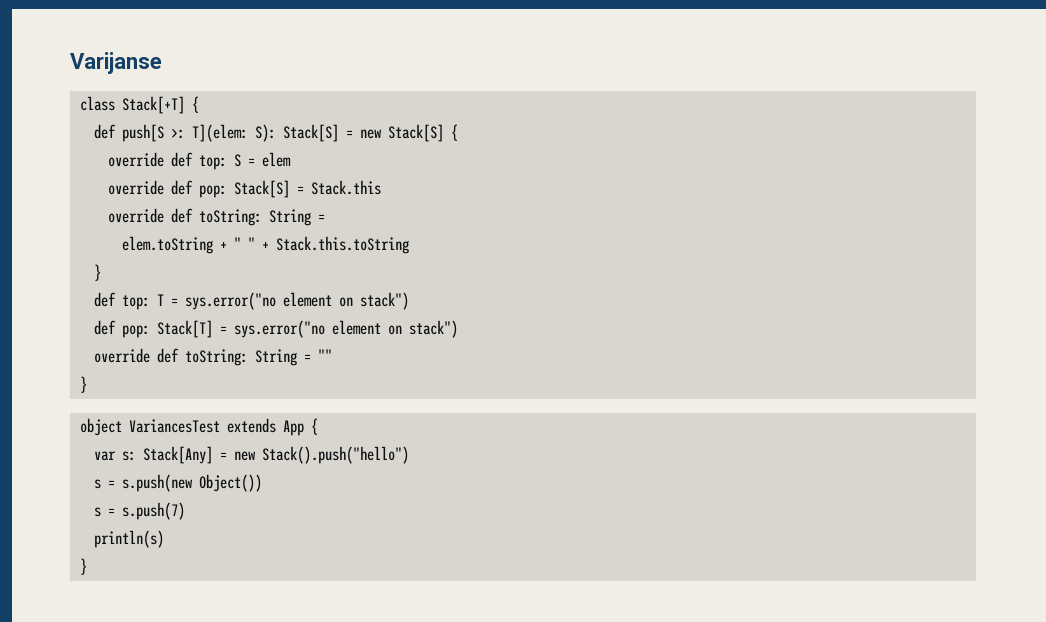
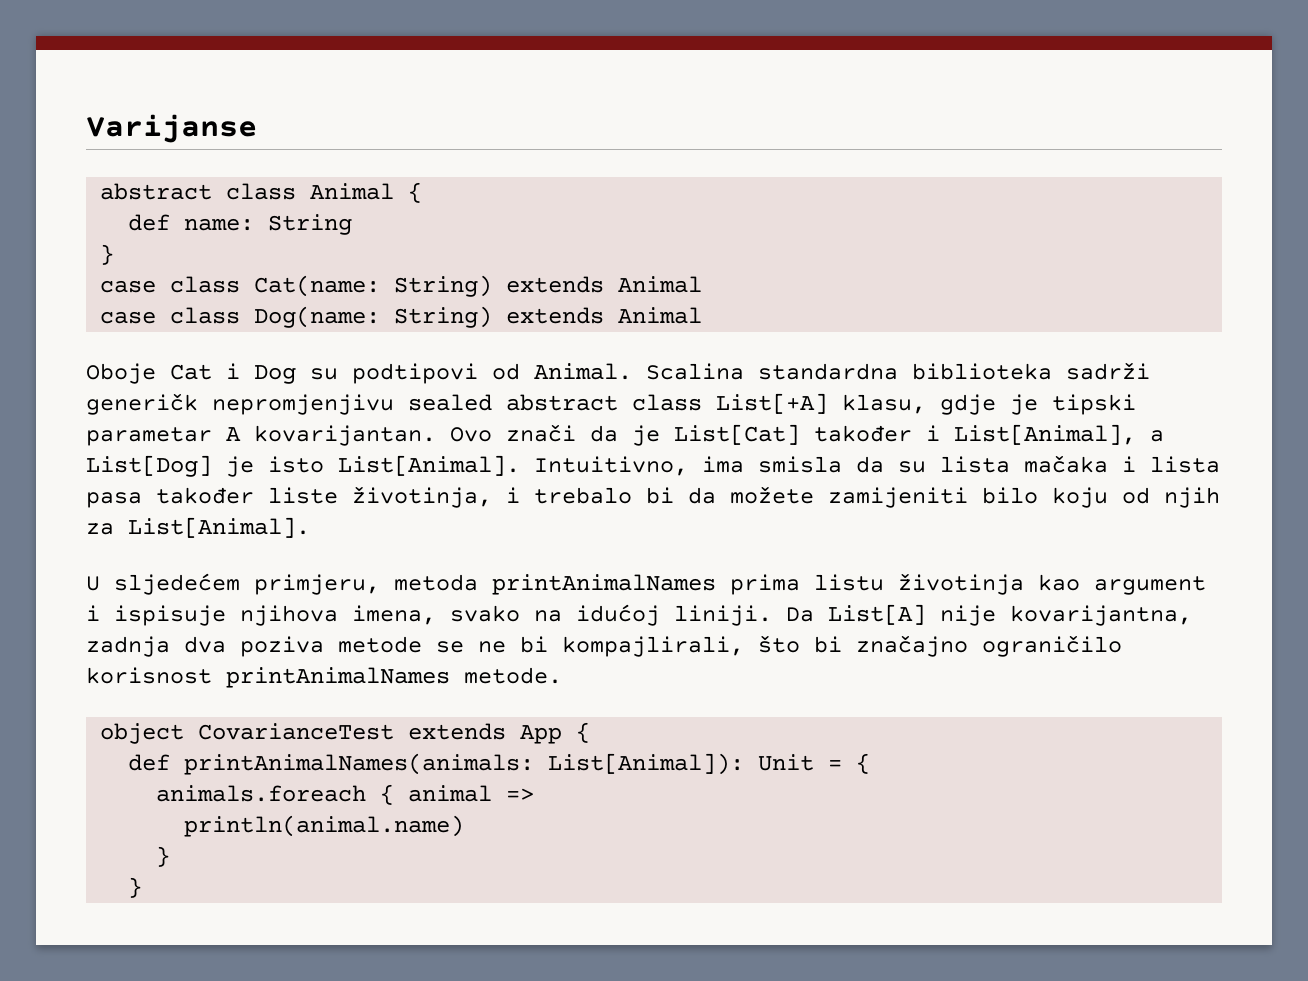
- class Stack[+T] {
- def push[S >: T](elem: S): Stack[S] = new Stack[S] {
- override def top: S = elem
- override def pop: Stack[S] = Stack.this
- override def toString: String =
- elem.toString + " " + Stack.this.toString
+ abstract class Animal {
+ def name: String
  }
- def top: T = sys.error("no element on stack")
- def pop: Stack[T] = sys.error("no element on stack")
- override def toString: String = ""
- }
+ case class Cat(name: String) extends Animal
+ case class Dog(name: String) extends Animal
+ Oboje Cat i Dog su podtipovi od Animal. Scalina standardna biblioteka sadrži generičk nepromjenjivu sealed abstract class List[+A] klasu, gdje je tipski parametar A kovarijantan. Ovo znači da je List[Cat] također i List[Animal], a List[Dog] je isto List[Animal]. Intuitivno, ima smisla da su lista mačaka i lista pasa također liste životinja, i trebalo bi da možete zamijeniti bilo koju od njih za List[Animal].
+ U sljedećem primjeru, metoda printAnimalNames prima listu životinja kao argument i ispisuje njihova imena, svako na idućoj liniji. Da List[A] nije kovarijantna, zadnja dva poziva metode se ne bi kompajlirali, što bi značajno ograničilo korisnost printAnimalNames metode.
- object VariancesTest extends App {
+ object CovarianceTest extends App {
- var s: Stack[Any] = new Stack().push("hello")
- s = s.push(new Object())
- s = s.push(7)
- println(s)
+ def printAnimalNames(animals: List[Animal]): Unit = {
+ animals.foreach { animal =>
+ println(animal.name)
+ }

